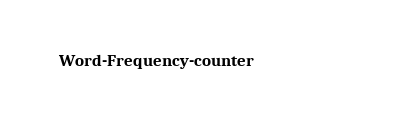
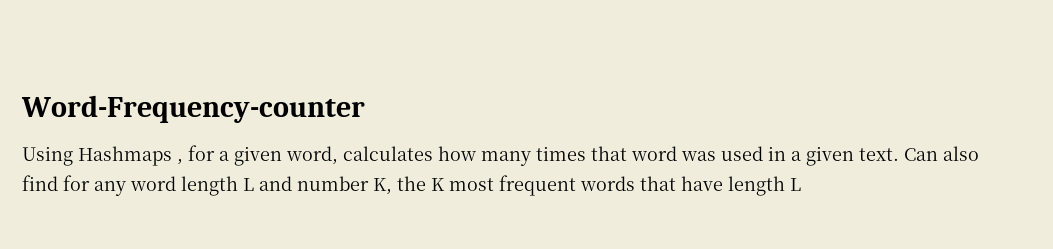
+ Using Hashmaps , for a given word, calculates how many times that word was used in a given text. Can also find for any word length L and number K, the K most frequent words that have length L

